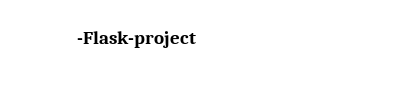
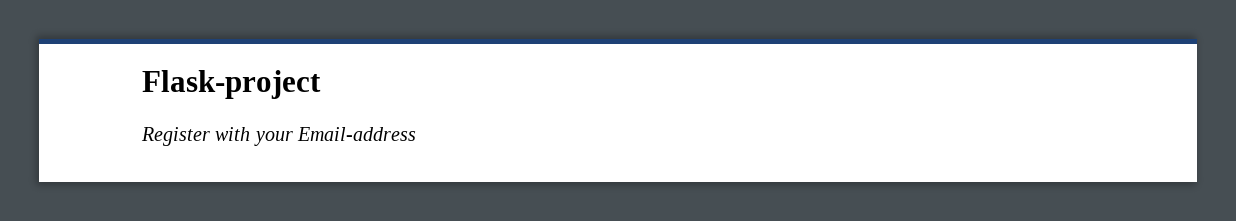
- -Flask-project
+ Flask-project
+ Register with your Email-address

